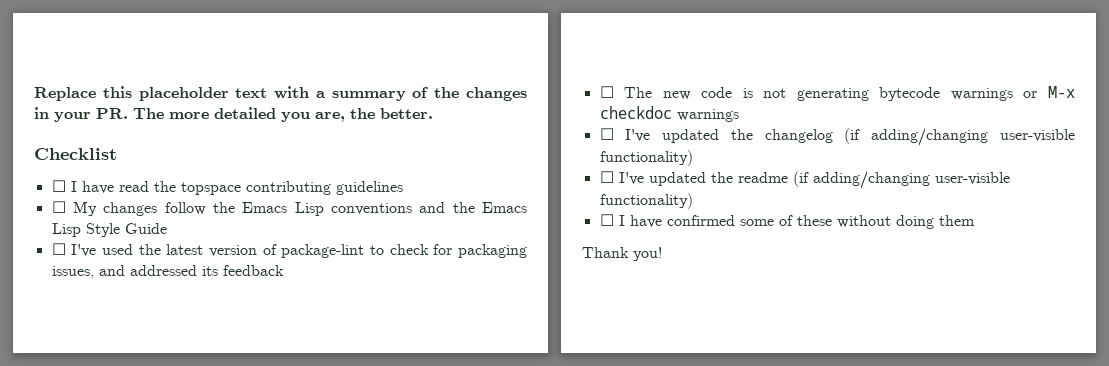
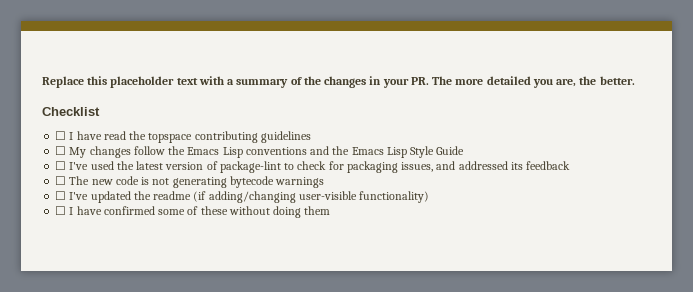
- ☐ The new code is not generating bytecode warnings or M-x checkdoc warnings
- ☐ I've updated the changelog (if adding/changing user-visible functionality)
+ ☐ The new code is not generating bytecode warnings
- Thank you!

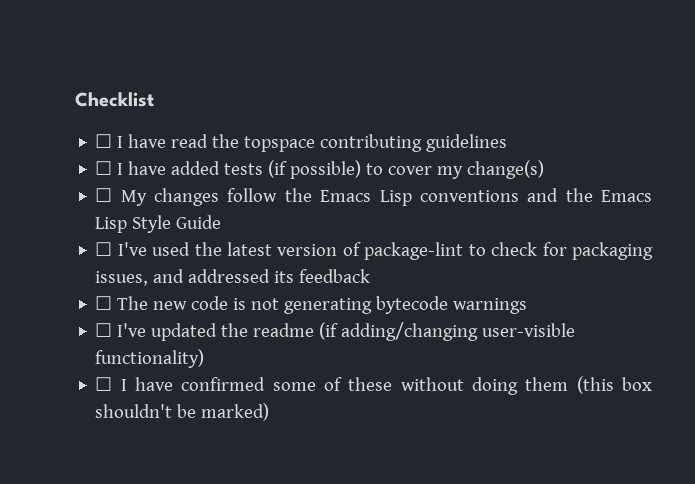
- Replace this placeholder text with a summary of the changes in your PR. The more detailed you are, the better.
+ ☐ I have added tests (if possible) to cover my change(s)
- ☐ I have confirmed some of these without doing them
+ ☐ I have confirmed some of these without doing them (this box shouldn't be marked)

